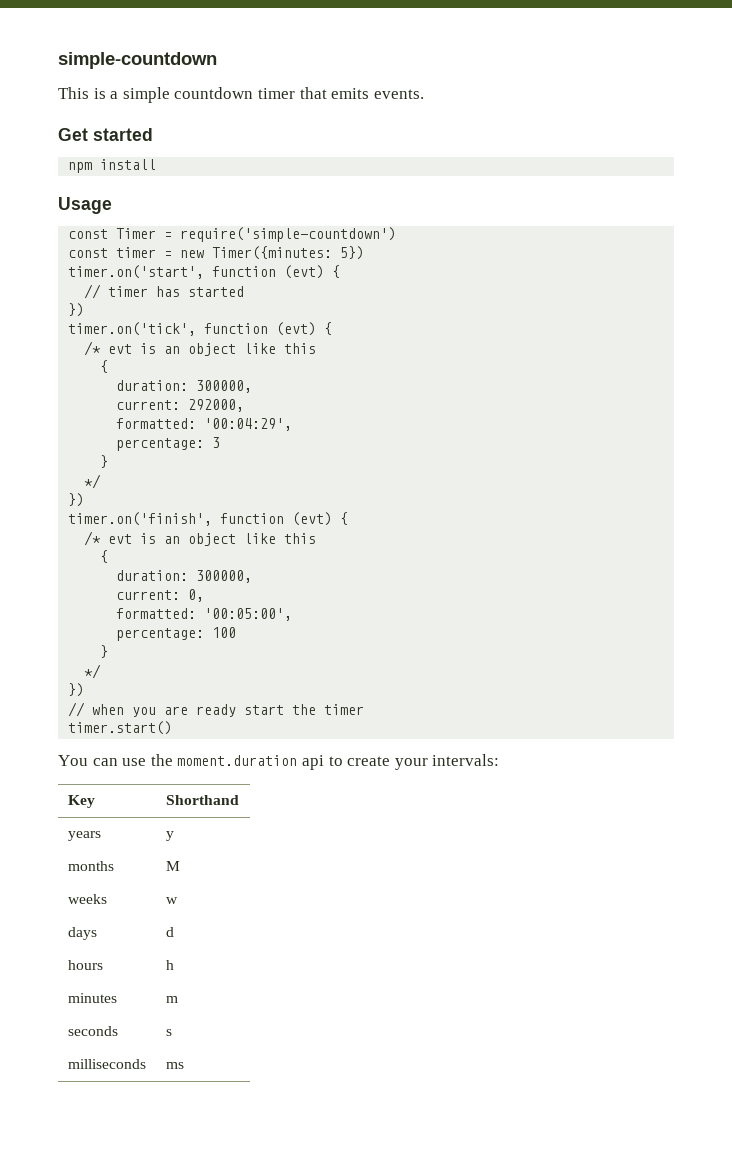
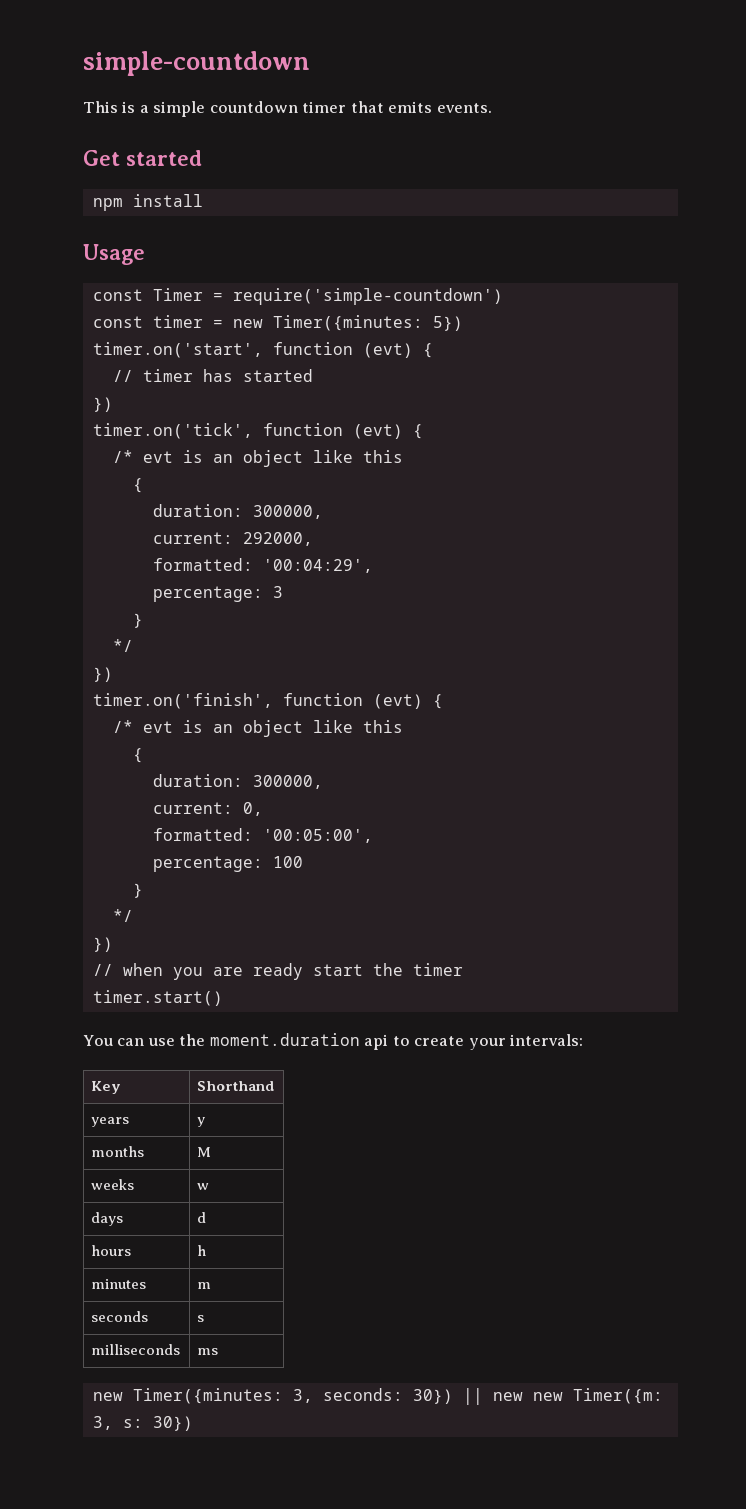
+ new Timer({minutes: 3, seconds: 30}) || new new Timer({m: 3, s: 30})

